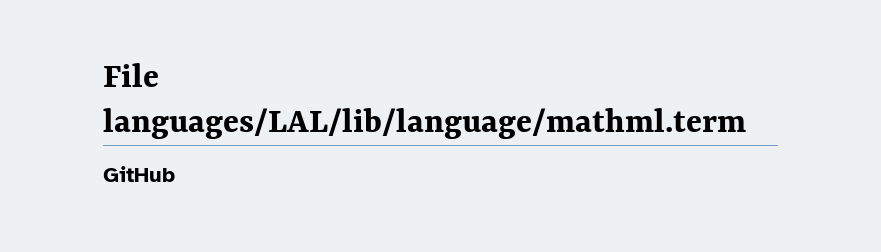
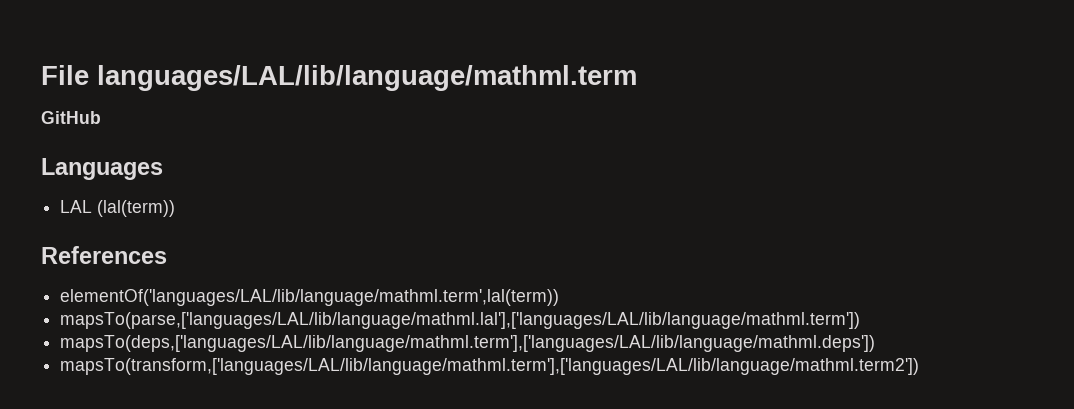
+ Languages
+ LAL (lal(term))
+ References
+ elementOf('languages/LAL/lib/language/mathml.term',lal(term))
+ mapsTo(parse,['languages/LAL/lib/language/mathml.lal'],['languages/LAL/lib/language/mathml.term'])
+ mapsTo(deps,['languages/LAL/lib/language/mathml.term'],['languages/LAL/lib/language/mathml.deps'])
+ mapsTo(transform,['languages/LAL/lib/language/mathml.term'],['languages/LAL/lib/language/mathml.term2'])

